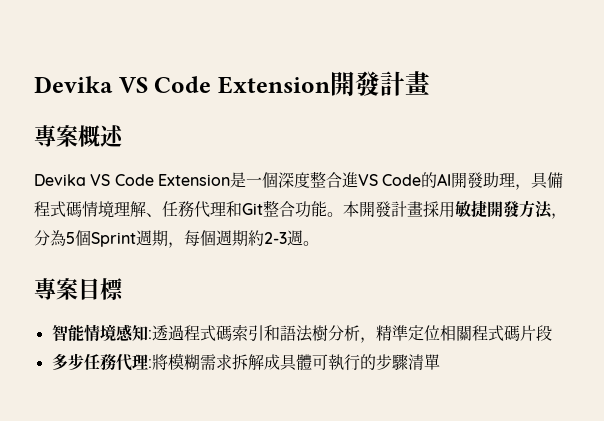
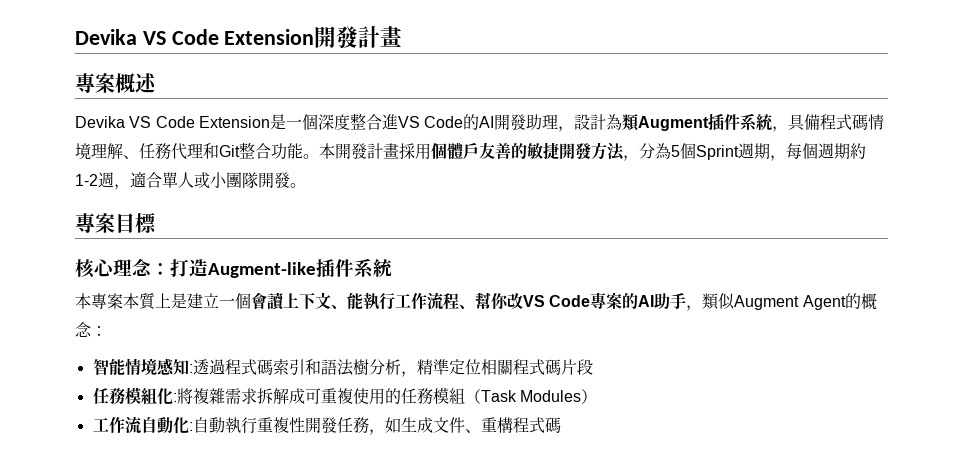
- Devika VS Code Extension是一個深度整合進VS Code的AI開發助理，具備程式碼情境理解、任務代理和Git整合功能。
+ Devika VS Code Extension是一個深度整合進VS Code的AI開發助理，設計為類Augment插件系統，具備程式碼情境理解、任務代理和Git整合功能。
- 本開發計畫採用敏捷開發方法，分為5個Sprint週期，每個週期約2-3週。
+ 本開發計畫採用個體戶友善的敏捷開發方法，分為5個Sprint週期，每個週期約1-2週，適合單人或小團隊開發。
  專案目標
+ 核心理念：打造Augment-like插件系統
+ 本專案本質上是建立一個會讀上下文、能執行工作流程、幫你改VS Code專案的AI助手，類似Augment Agent的概念：
- 多步任務代理:將模糊需求拆解成具體可執行的步驟清單
+ 任務模組化:將複雜需求拆解成可重複使用的任務模組（Task Modules）
+ 工作流自動化:自動執行重複性開發任務，如生成文件、重構程式碼

